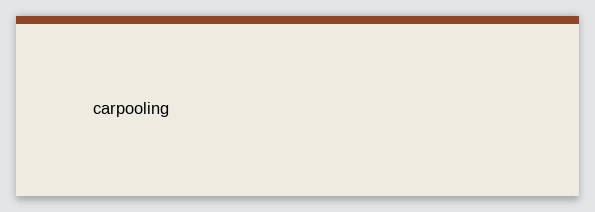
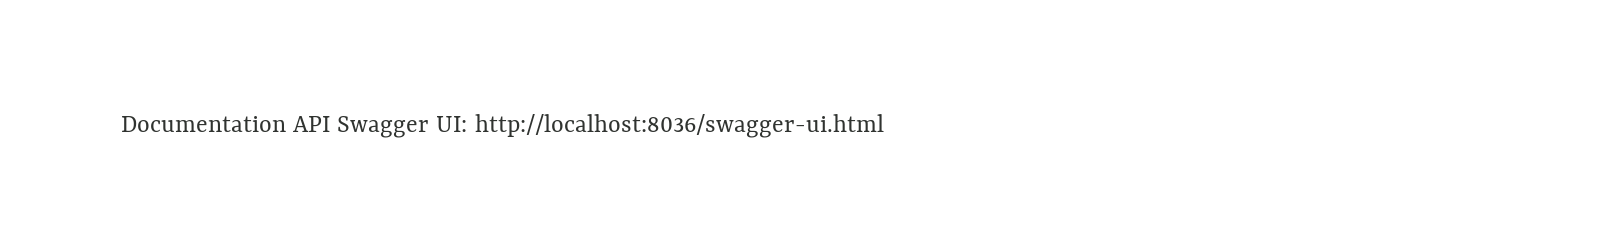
- carpooling
+ Documentation API Swagger UI: http://localhost:8036/swagger-ui.html

